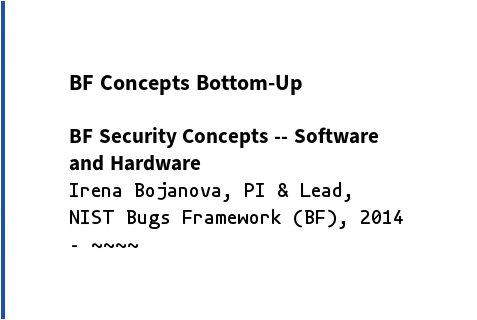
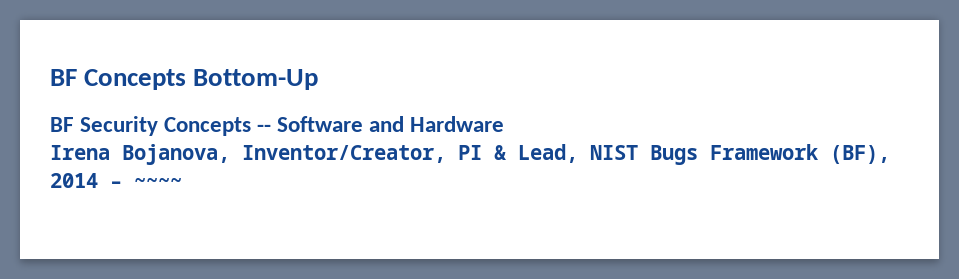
- Irena Bojanova, PI & Lead, NIST Bugs Framework (BF), 2014 – ~~~~
+ Irena Bojanova, Inventor/Creator, PI & Lead, NIST Bugs Framework (BF), 2014 – ~~~~

